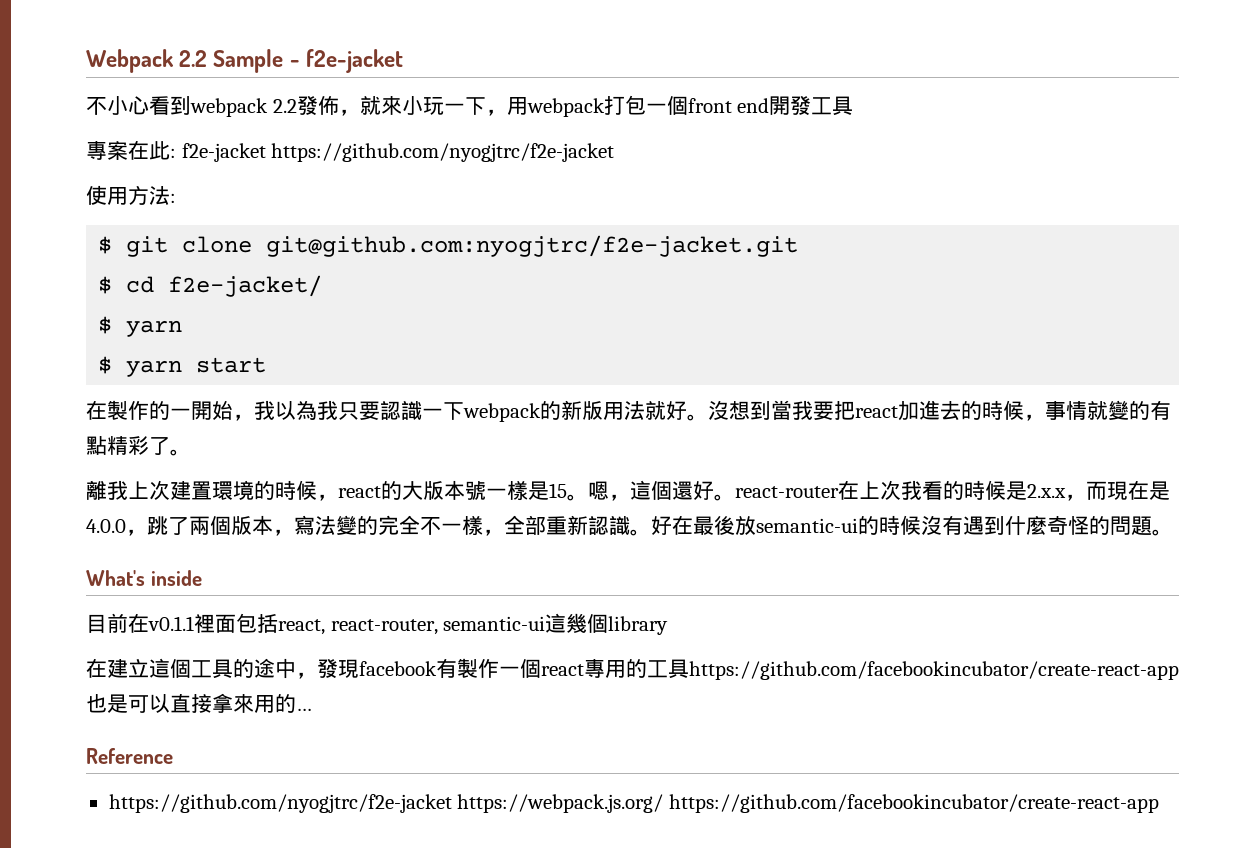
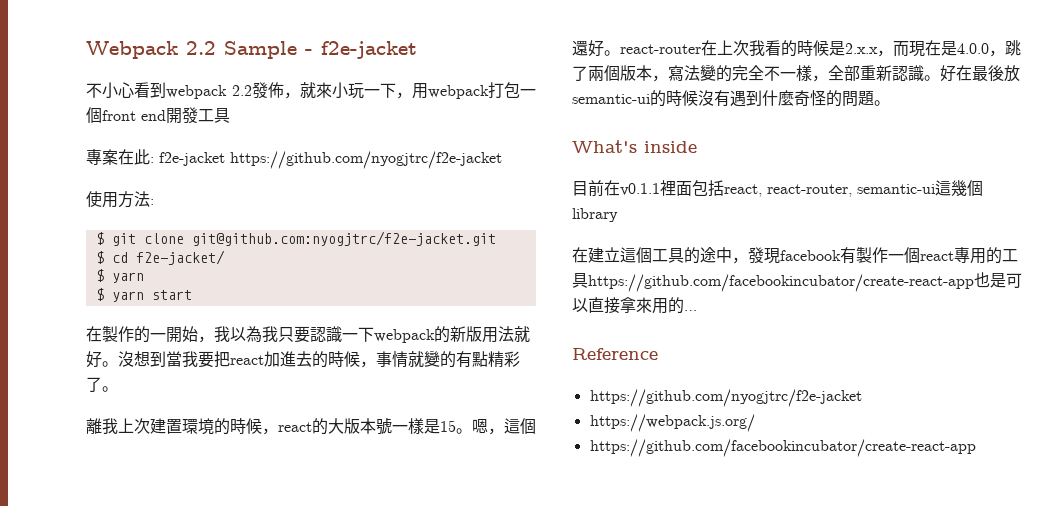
  Reference
- https://github.com/nyogjtrc/f2e-jacket https://webpack.js.org/ https://github.com/facebookincubator/create-react-app
+ https://github.com/nyogjtrc/f2e-jacket
+ https://webpack.js.org/
+ https://github.com/facebookincubator/create-react-app

